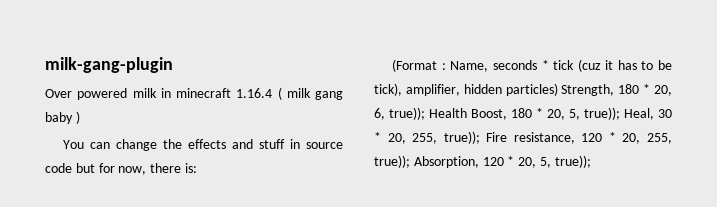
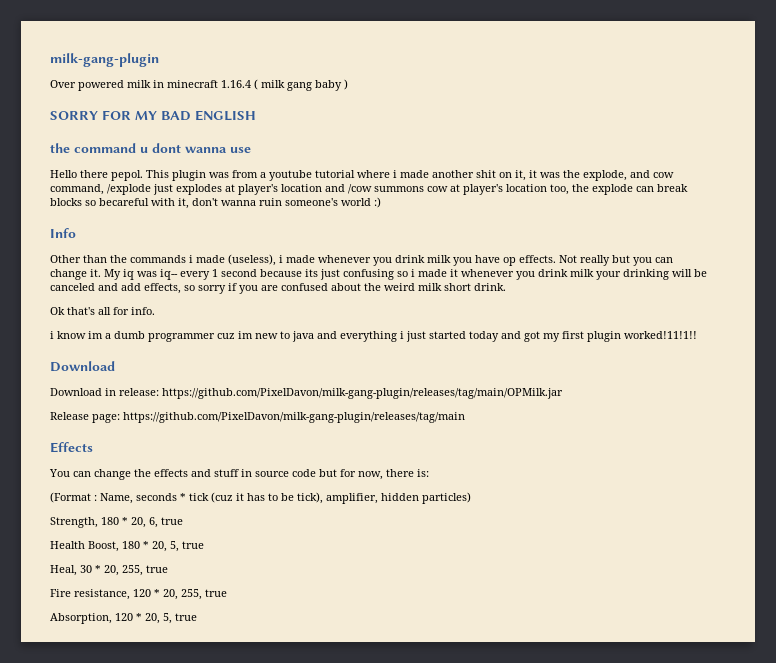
+ SORRY FOR MY BAD ENGLISH
+ the command u dont wanna use
+ Hello there pepol. This plugin was from a youtube tutorial where i made another shit on it, it was the explode, and cow command, /explode just explodes at player's location and /cow summons cow at player's location too, the explode can break blocks so becareful with it, don't wanna ruin someone's world :)
+ Info
+ Other than the commands i made (useless), i made whenever you drink milk you have op effects. Not really but you can change it. My iq was iq-- every 1 second because its just confusing so i made it whenever you drink milk your drinking will be canceled and add effects, so sorry if you are confused about the weird milk short drink.
+ Ok that's all for info.
+ i know im a dumb programmer cuz im new to java and everything i just started today and got my first plugin worked!11!1!!
+ Download
+ Download in release: https://github.com/PixelDavon/milk-gang-plugin/releases/tag/main/OPMilk.jar
+ Release page: https://github.com/PixelDavon/milk-gang-plugin/releases/tag/main
+ Effects
- (Format : Name, seconds * tick (cuz it has to be tick), amplifier, hidden particles) Strength, 180 * 20, 6, true)); Health Boost, 180 * 20, 5, true)); Heal, 30 * 20, 255, true)); Fire resistance, 120 * 20, 255, true)); Absorption, 120 * 20, 5, true));
+ (Format : Name, seconds * tick (cuz it has to be tick), amplifier, hidden particles)
+ Strength, 180 * 20, 6, true
+ Health Boost, 180 * 20, 5, true
+ Heal, 30 * 20, 255, true
+ Fire resistance, 120 * 20, 255, true
+ Absorption, 120 * 20, 5, true

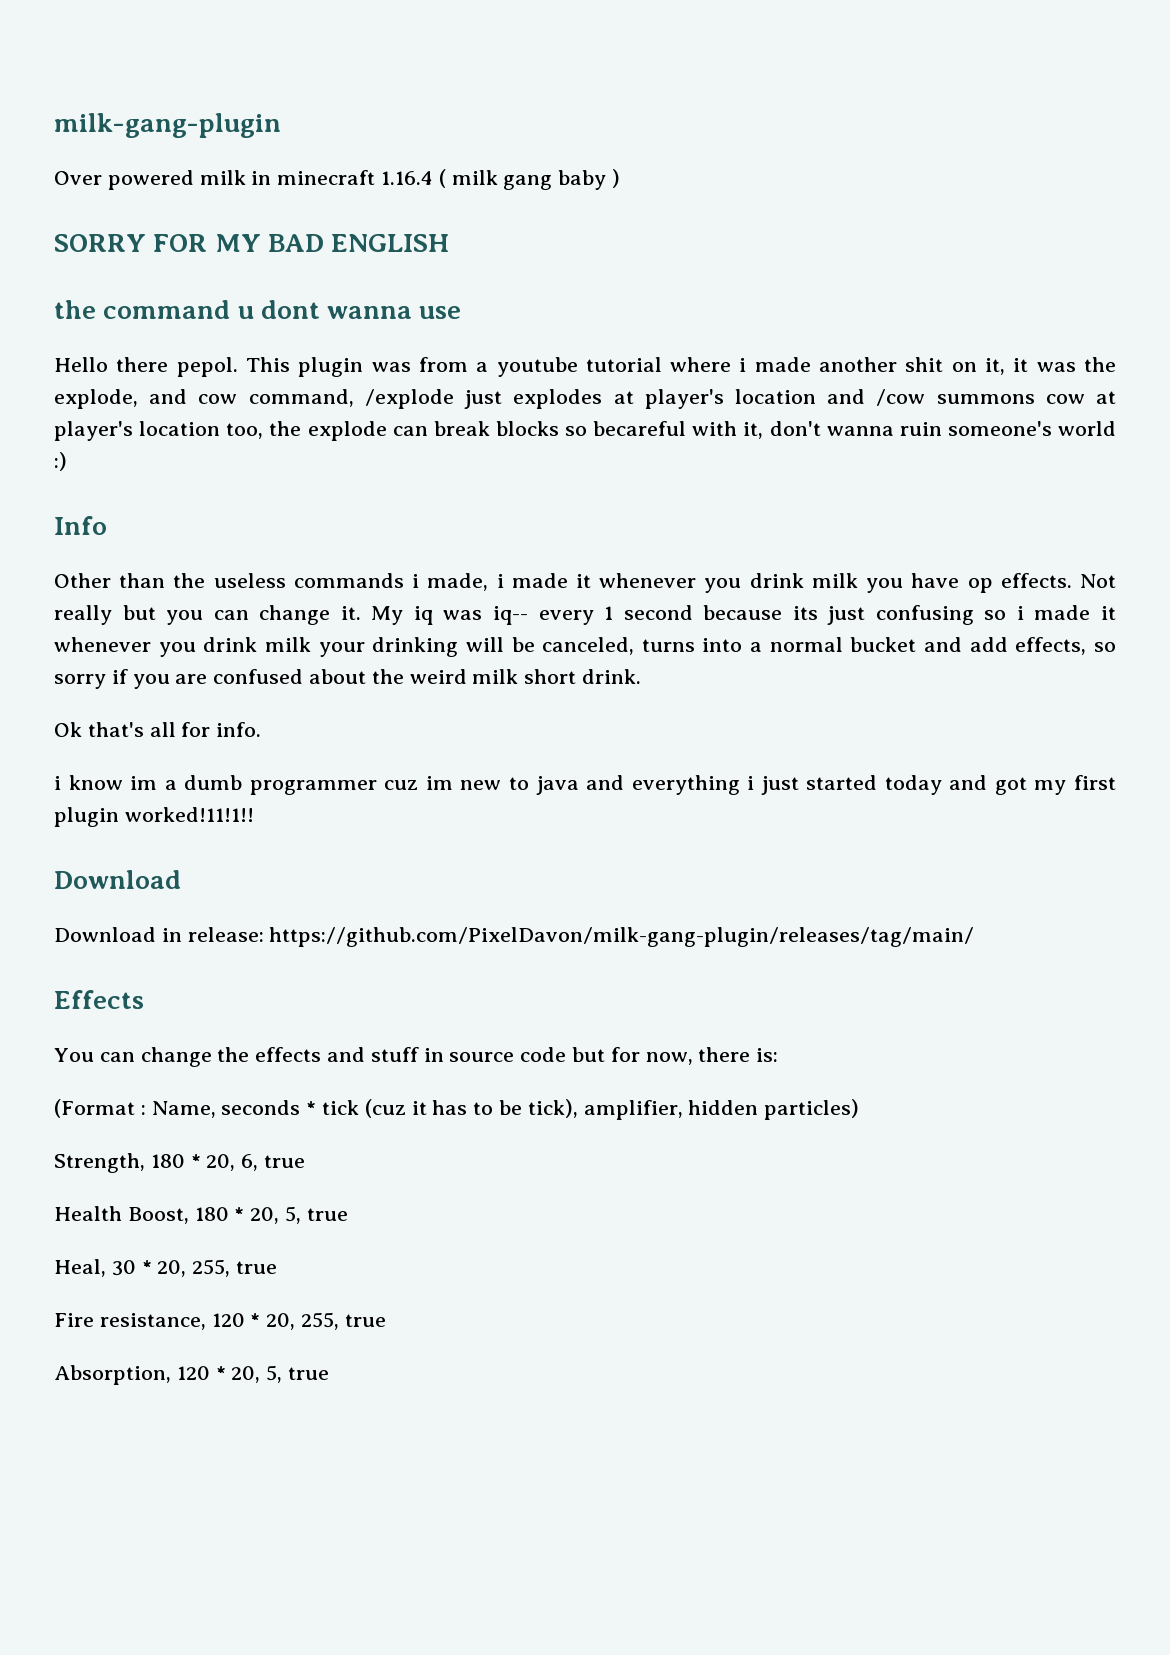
- Other than the commands i made (useless), i made whenever you drink milk you have op effects.
+ Other than the useless commands i made, i made it whenever you drink milk you have op effects.
- My iq was iq-- every 1 second because its just confusing so i made it whenever you drink milk your drinking will be canceled and add effects, so sorry if you are confused about the weird milk short drink.
+ My iq was iq-- every 1 second because its just confusing so i made it whenever you drink milk your drinking will be canceled, turns into a normal bucket and add effects, so sorry if you are confused about the weird milk short drink.
- Download in release: https://github.com/PixelDavon/milk-gang-plugin/releases/tag/main/OPMilk.jar
- Release page: https://github.com/PixelDavon/milk-gang-plugin/releases/tag/main
+ Download in release: https://github.com/PixelDavon/milk-gang-plugin/releases/tag/main/

